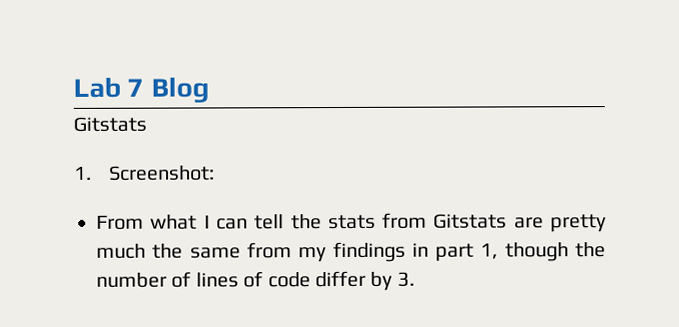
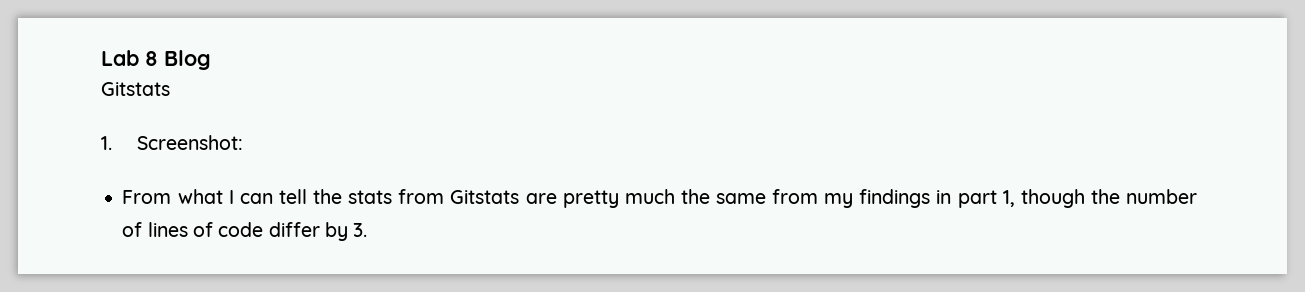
- Lab 7 Blog
+ Lab 8 Blog

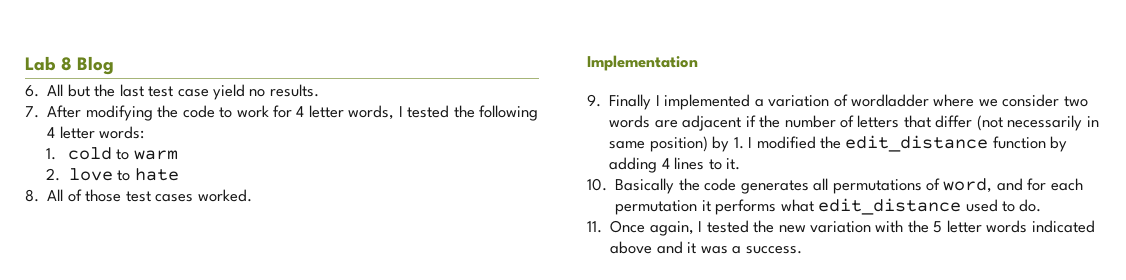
  Lab 8 Blog
- Gitstats
- 1. Screenshot:
- From what I can tell the stats from Gitstats are pretty much the same from my findings in part 1, though the number of lines of code differ by 3.
+ 6. All but the last test case yield no results.
+ 7. After modifying the code to work for 4 letter words, I tested the following 4 letter words:
+ 1. cold to warm
+ 2. love to hate
+ 8. All of those test cases worked.
+ Implementation
+ 9. Finally I implemented a variation of wordladder where we consider two words are adjacent if the number of letters that differ (not necessarily in same position) by 1. I modified the edit_distance function by adding 4 lines to it.
+ 10. Basically the code generates all permutations of word, and for each permutation it performs what edit_distance used to do.
+ 11. Once again, I tested the new variation with the 5 letter words indicated above and it was a success.

